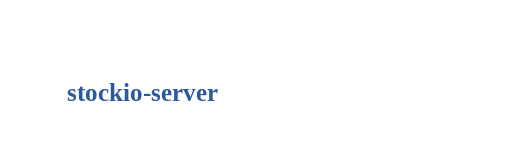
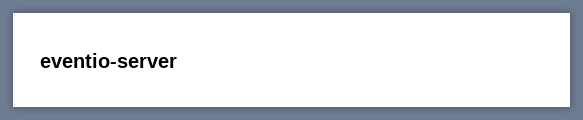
- stockio-server
+ eventio-server

